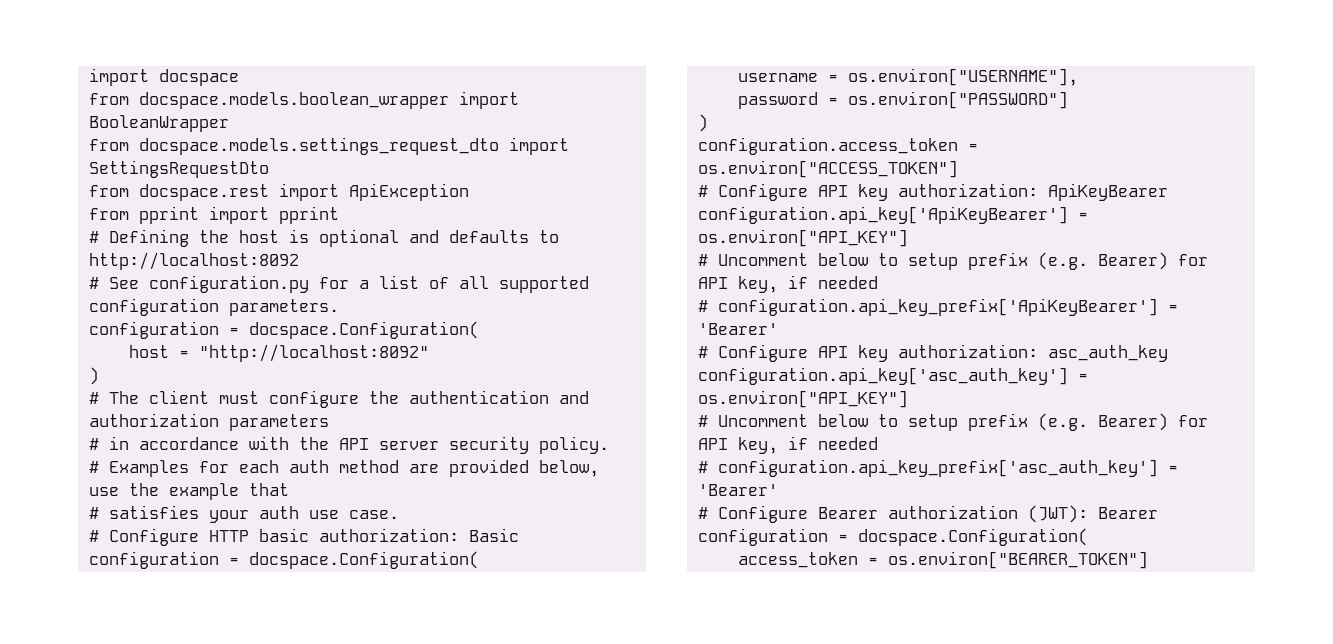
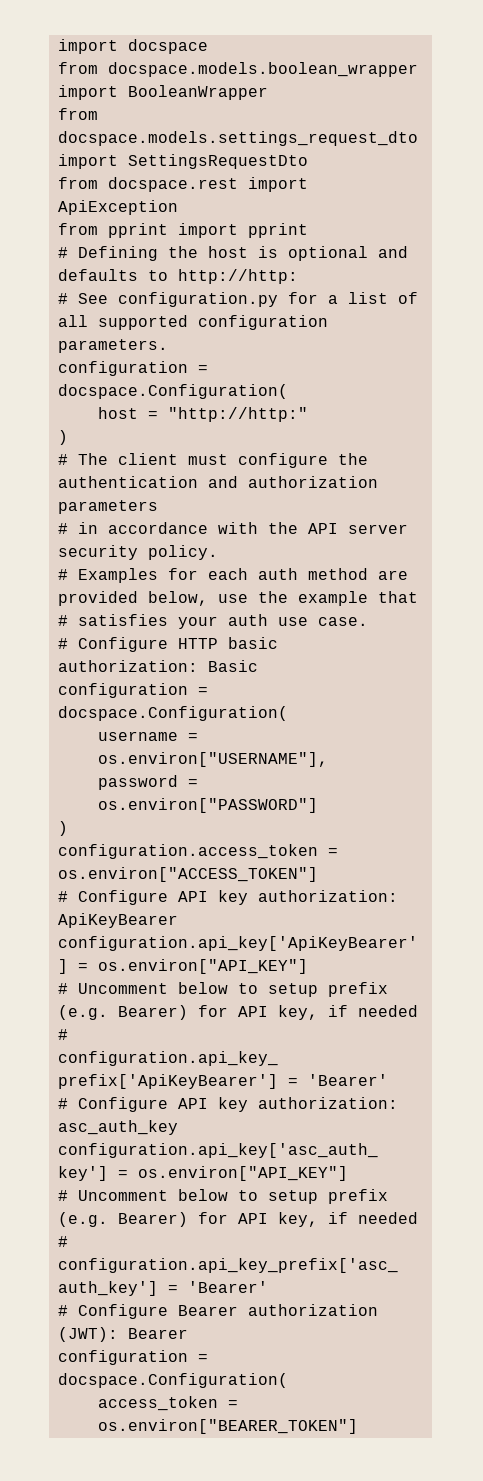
- # Defining the host is optional and defaults to http://localhost:8092
+ # Defining the host is optional and defaults to http://http:
- host = "http://localhost:8092"
+ host = "http://http:"

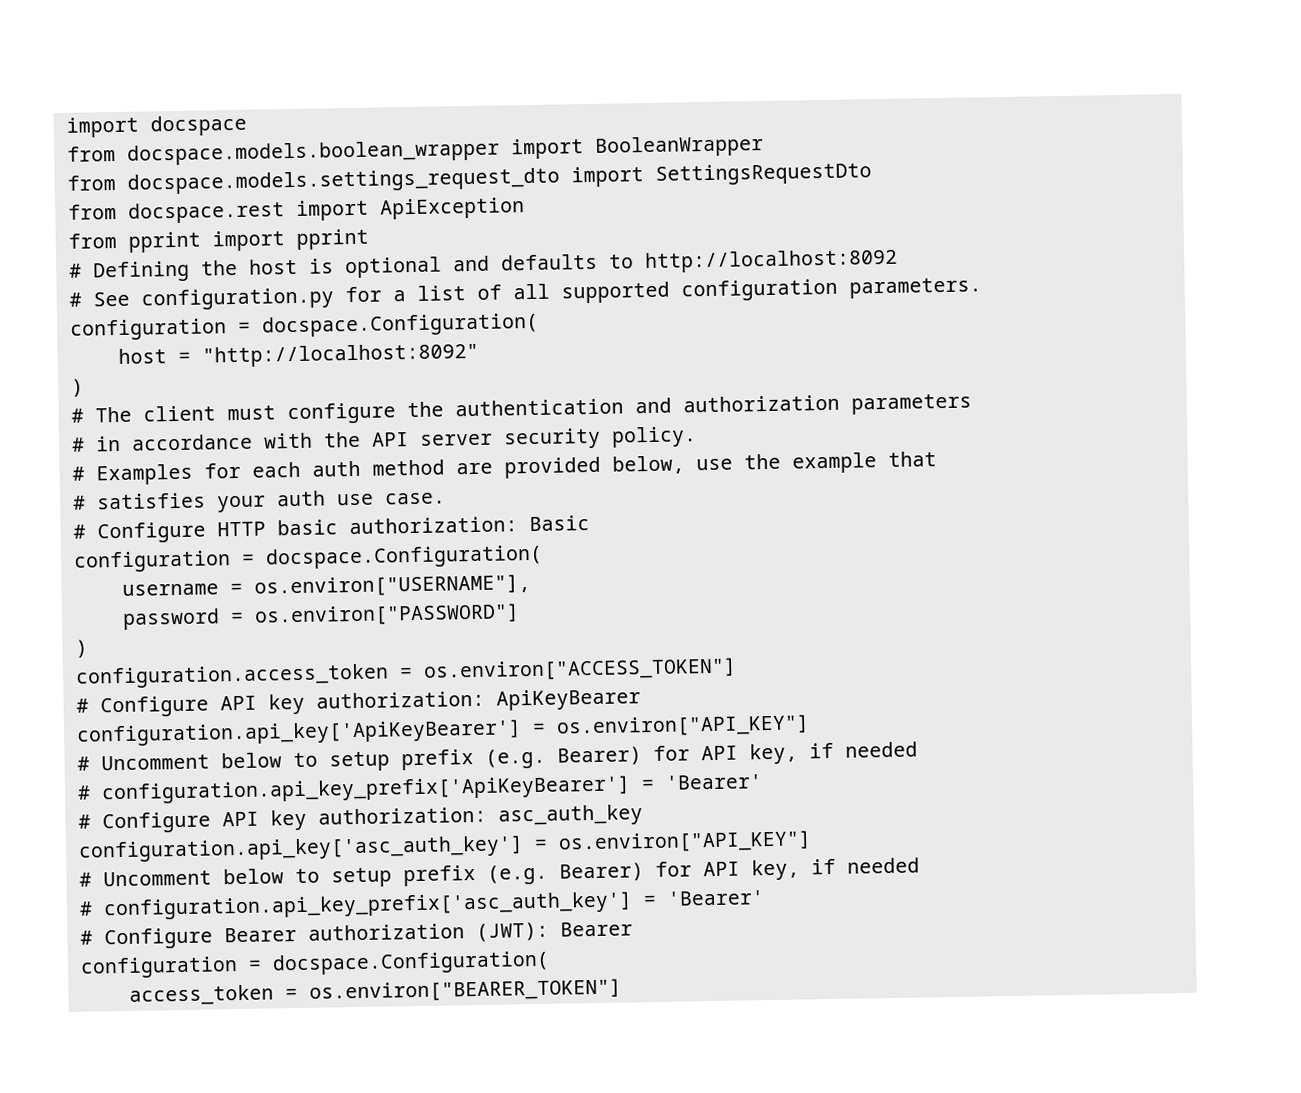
- # Defining the host is optional and defaults to http://http:
+ # Defining the host is optional and defaults to http://localhost:8092
- host = "http://http:"
+ host = "http://localhost:8092"

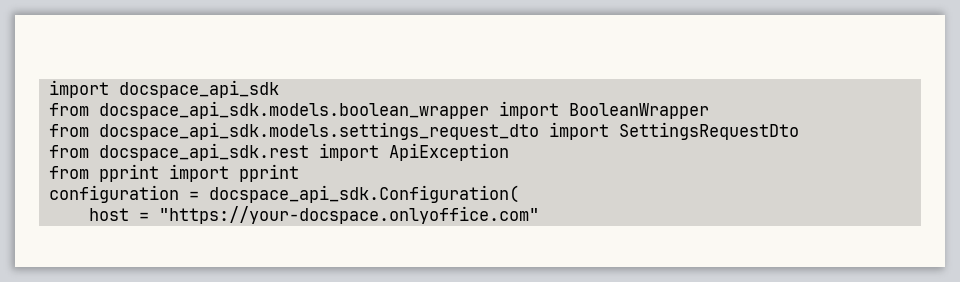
- import docspace
- from docspace.models.boolean_wrapper import BooleanWrapper
+ import docspace_api_sdk
+ from docspace_api_sdk.models.boolean_wrapper import BooleanWrapper
- from docspace.models.settings_request_dto import SettingsRequestDto
+ from docspace_api_sdk.models.settings_request_dto import SettingsRequestDto
- from docspace.rest import ApiException
+ from docspace_api_sdk.rest import ApiException
- # Defining the host is optional and defaults to http://localhost:8092
- # See configuration.py for a list of all supported configuration parameters.
- configuration = docspace.Configuration(
+ configuration = docspace_api_sdk.Configuration(
- host = "http://localhost:8092"
- )
- # The client must configure the authentication and authorization parameters
- # in accordance with the API server security policy.
- # Examples for each auth method are provided below, use the example that
- # satisfies your auth use case.
- # Configure HTTP basic authorization: Basic
- configuration = docspace.Configuration(
- username = os.environ["USERNAME"],
- password = os.environ["PASSWORD"]
- )
- configuration.access_token = os.environ["ACCESS_TOKEN"]
- # Configure API key authorization: ApiKeyBearer
- configuration.api_key['ApiKeyBearer'] = os.environ["API_KEY"]
- # Uncomment below to setup prefix (e.g. Bearer) for API key, if needed
- # configuration.api_key_prefix['ApiKeyBearer'] = 'Bearer'
- # Configure API key authorization: asc_auth_key
- configuration.api_key['asc_auth_key'] = os.environ["API_KEY"]
- # Uncomment below to setup prefix (e.g. Bearer) for API key, if needed
- # configuration.api_key_prefix['asc_auth_key'] = 'Bearer'
- # Configure Bearer authorization (JWT): Bearer
- configuration = docspace.Configuration(
- access_token = os.environ["BEARER_TOKEN"]
+ host = "https://your-docspace.onlyoffice.com"

